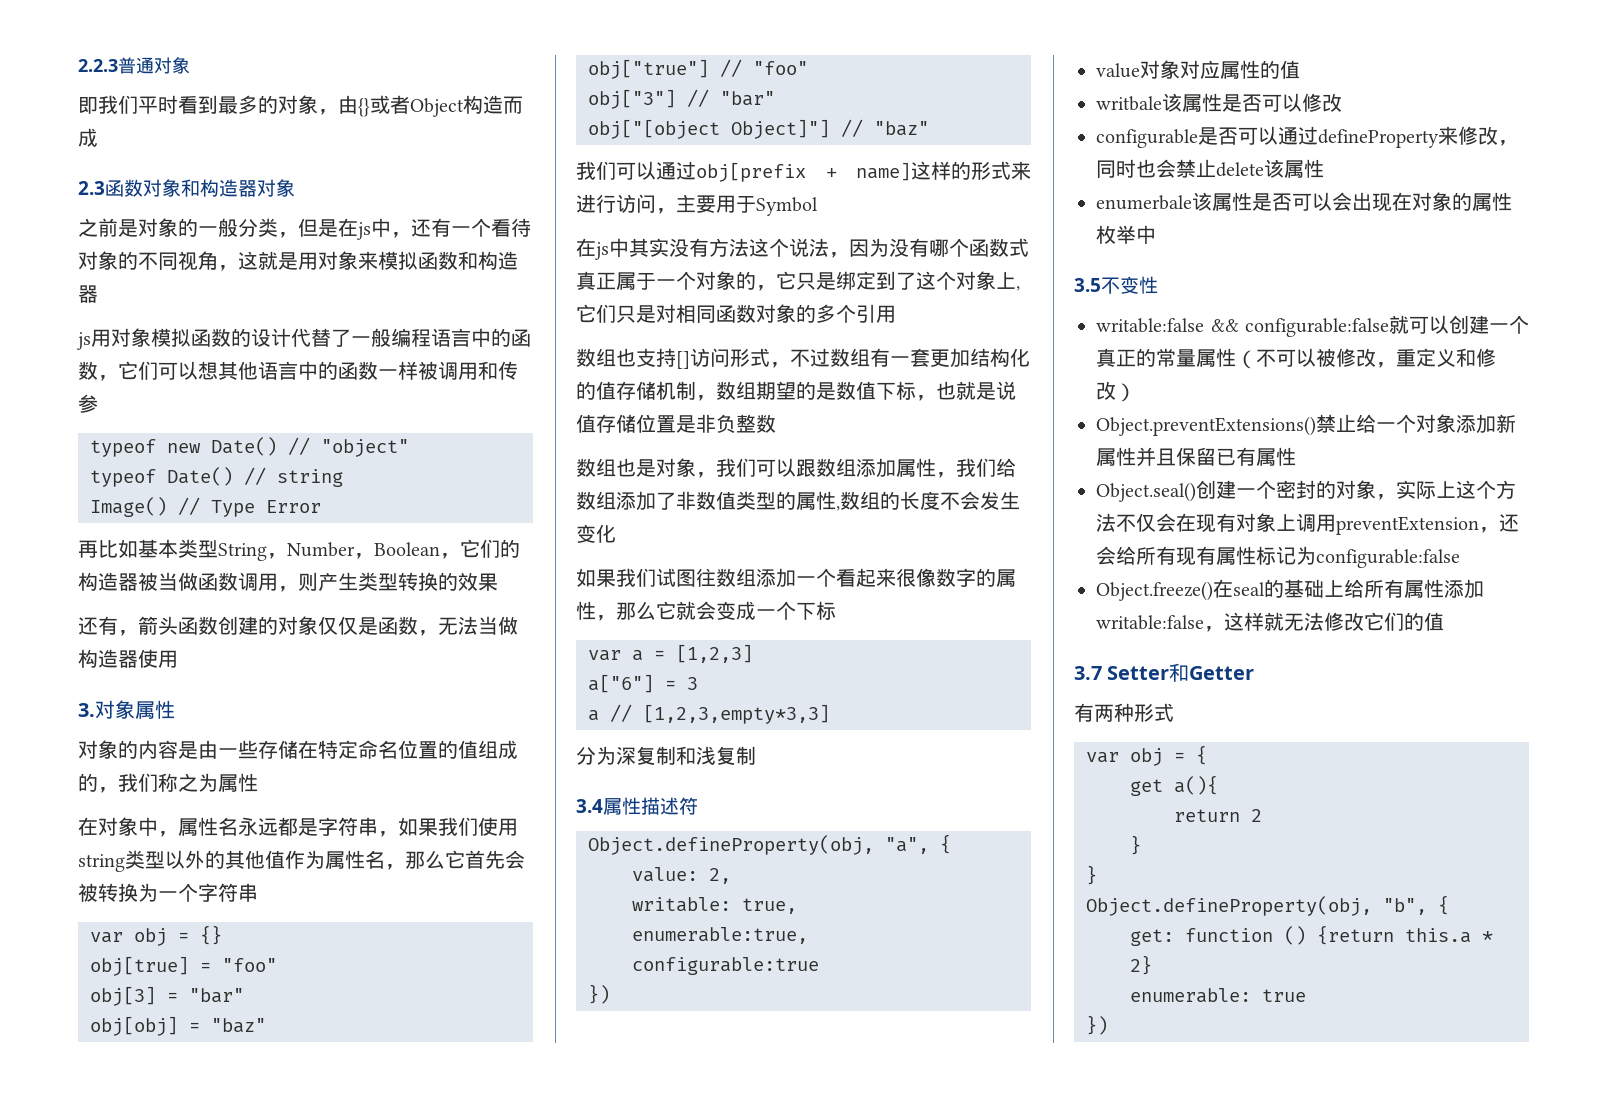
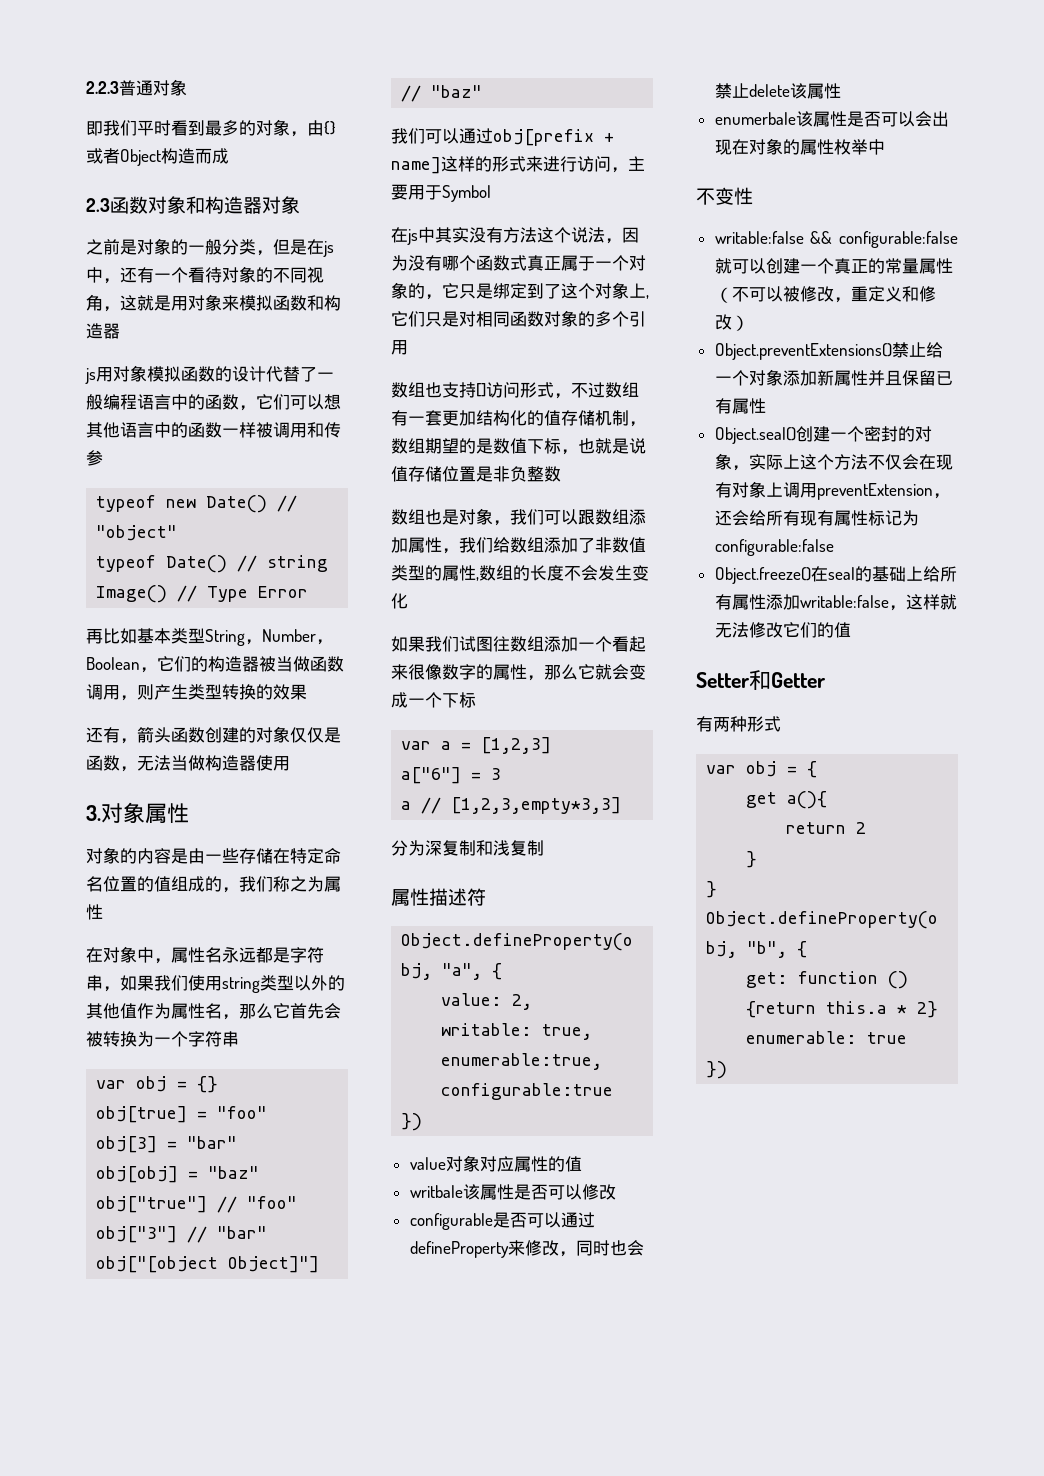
- 3.4属性描述符
+ 属性描述符
- 3.5不变性
+ 不变性
- 3.7 Setter和Getter
+ Setter和Getter

